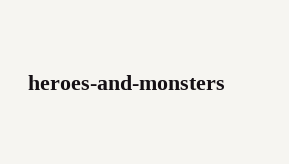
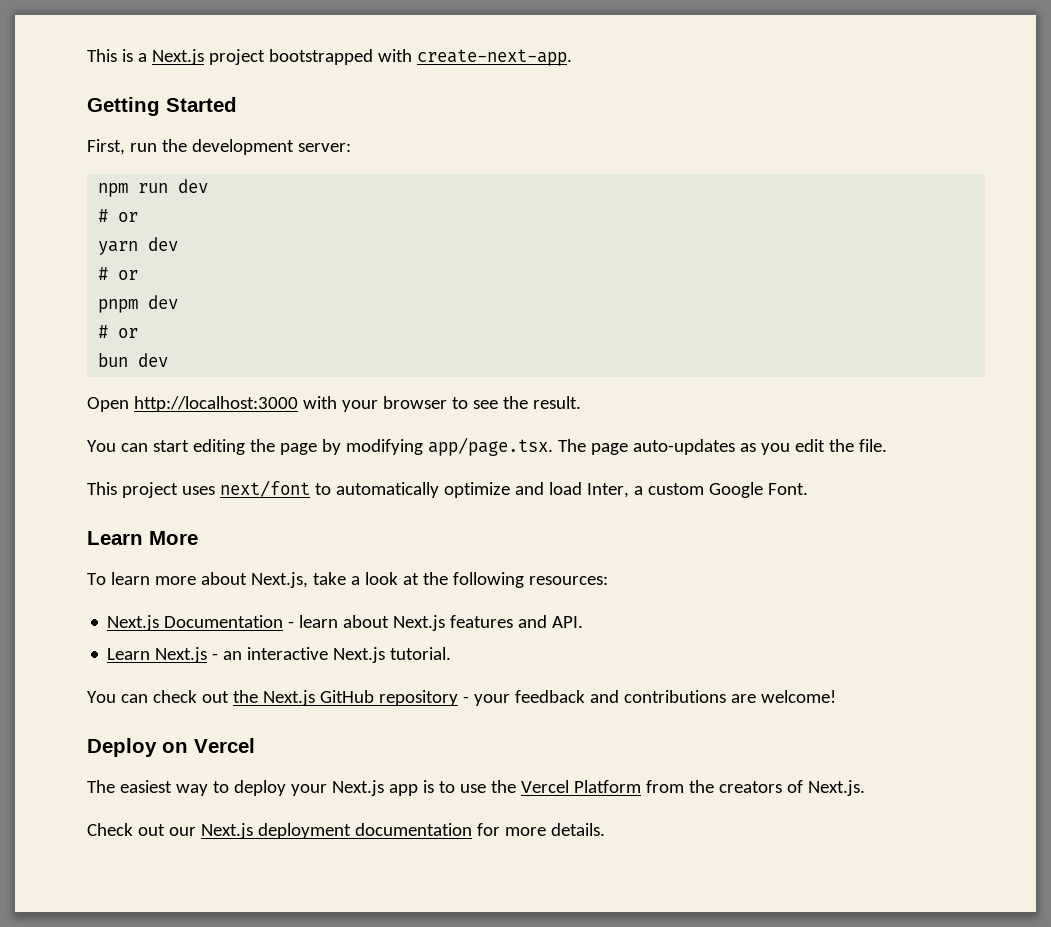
- heroes-and-monsters
+ This is a Next.js project bootstrapped with create-next-app.
+ Getting Started
+ First, run the development server:
+ npm run dev
+ # or
+ yarn dev
+ # or
+ pnpm dev
+ # or
+ bun dev
+ Open http://localhost:3000 with your browser to see the result.
+ You can start editing the page by modifying app/page.tsx. The page auto-updates as you edit the file.
+ This project uses next/font to automatically optimize and load Inter, a custom Google Font.
+ Learn More
+ To learn more about Next.js, take a look at the following resources:
+ Next.js Documentation - learn about Next.js features and API.
+ Learn Next.js - an interactive Next.js tutorial.
+ You can check out the Next.js GitHub repository - your feedback and contributions are welcome!
+ Deploy on Vercel
+ The easiest way to deploy your Next.js app is to use the Vercel Platform from the creators of Next.js.
+ Check out our Next.js deployment documentation for more details.

